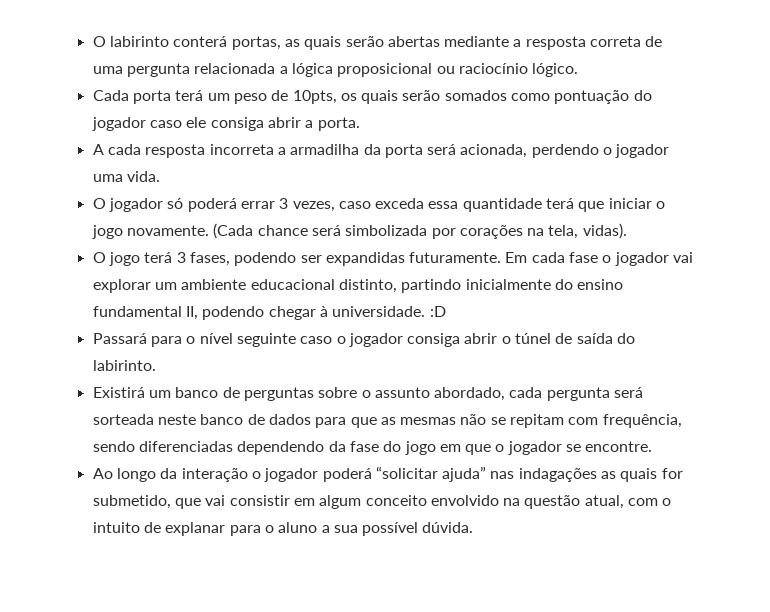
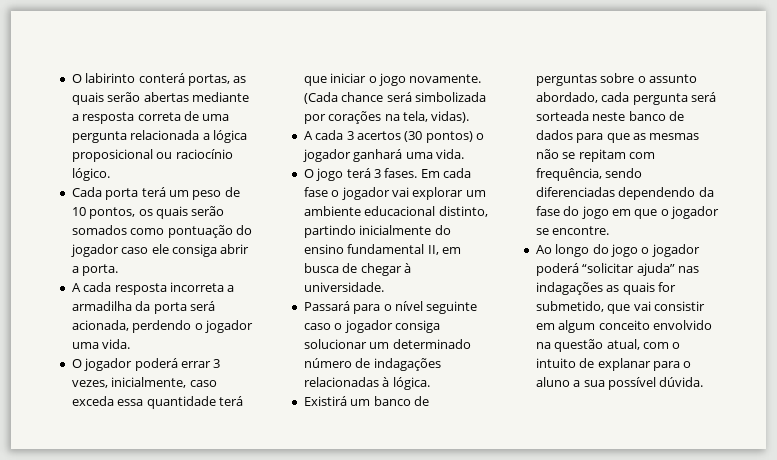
- Cada porta terá um peso de 10pts, os quais serão somados como pontuação do jogador caso ele consiga abrir a porta.
+ Cada porta terá um peso de 10 pontos, os quais serão somados como pontuação do jogador caso ele consiga abrir a porta.
- O jogador só poderá errar 3 vezes, caso exceda essa quantidade terá que iniciar o jogo novamente.
+ O jogador poderá errar 3 vezes, inicialmente, caso exceda essa quantidade terá que iniciar o jogo novamente.
+ A cada 3 acertos (30 pontos) o jogador ganhará uma vida.
- O jogo terá 3 fases, podendo ser expandidas futuramente.
+ O jogo terá 3 fases.
- Em cada fase o jogador vai explorar um ambiente educacional distinto, partindo inicialmente do ensino fundamental II, podendo chegar à universidade. :D
+ Em cada fase o jogador vai explorar um ambiente educacional distinto, partindo inicialmente do ensino fundamental II, em busca de chegar à universidade.
- Passará para o nível seguinte caso o jogador consiga abrir o túnel de saída do labirinto.
+ Passará para o nível seguinte caso o jogador consiga solucionar um determinado número de indagações relacionadas à lógica.
- Ao longo da interação o jogador poderá “solicitar ajuda” nas indagações as quais for submetido, que vai consistir em algum conceito envolvido na questão atual, com o intuito de explanar para o aluno a sua possível dúvida.
+ Ao longo do jogo o jogador poderá “solicitar ajuda” nas indagações as quais for submetido, que vai consistir em algum conceito envolvido na questão atual, com o intuito de explanar para o aluno a sua possível dúvida.

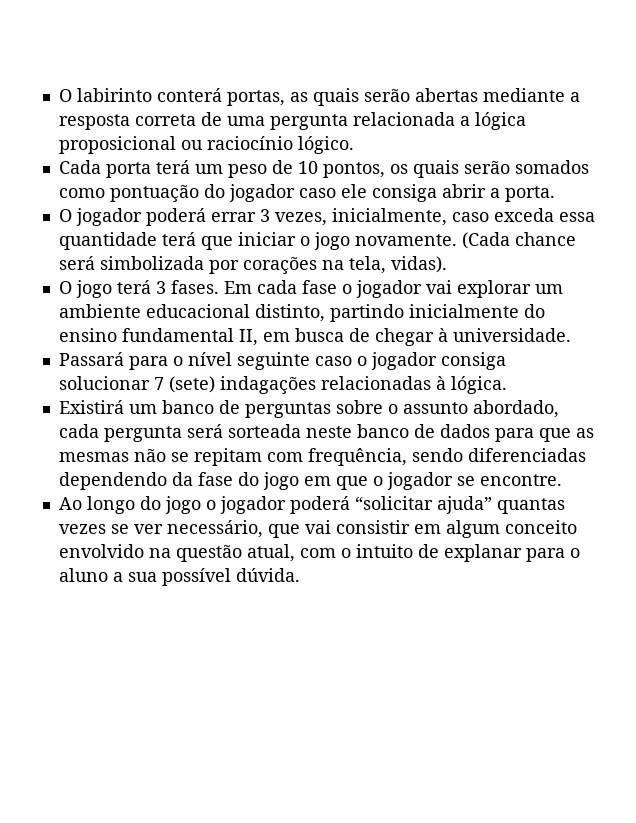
- A cada resposta incorreta a armadilha da porta será acionada, perdendo o jogador uma vida.
- A cada 3 acertos (30 pontos) o jogador ganhará uma vida.
- Passará para o nível seguinte caso o jogador consiga solucionar um determinado número de indagações relacionadas à lógica.
+ Passará para o nível seguinte caso o jogador consiga solucionar 7 (sete) indagações relacionadas à lógica.
- Ao longo do jogo o jogador poderá “solicitar ajuda” nas indagações as quais for submetido, que vai consistir em algum conceito envolvido na questão atual, com o intuito de explanar para o aluno a sua possível dúvida.
+ Ao longo do jogo o jogador poderá “solicitar ajuda” quantas vezes se ver necessário, que vai consistir em algum conceito envolvido na questão atual, com o intuito de explanar para o aluno a sua possível dúvida.

